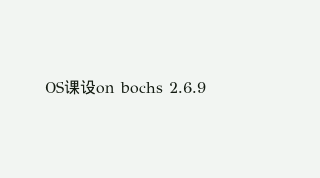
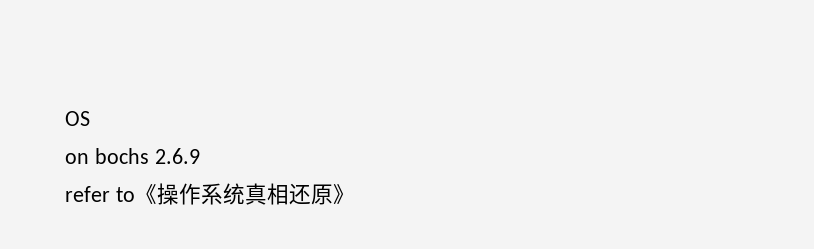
- OS课设on bochs 2.6.9
+ OS
+ on bochs 2.6.9
+ refer to《操作系统真相还原》

